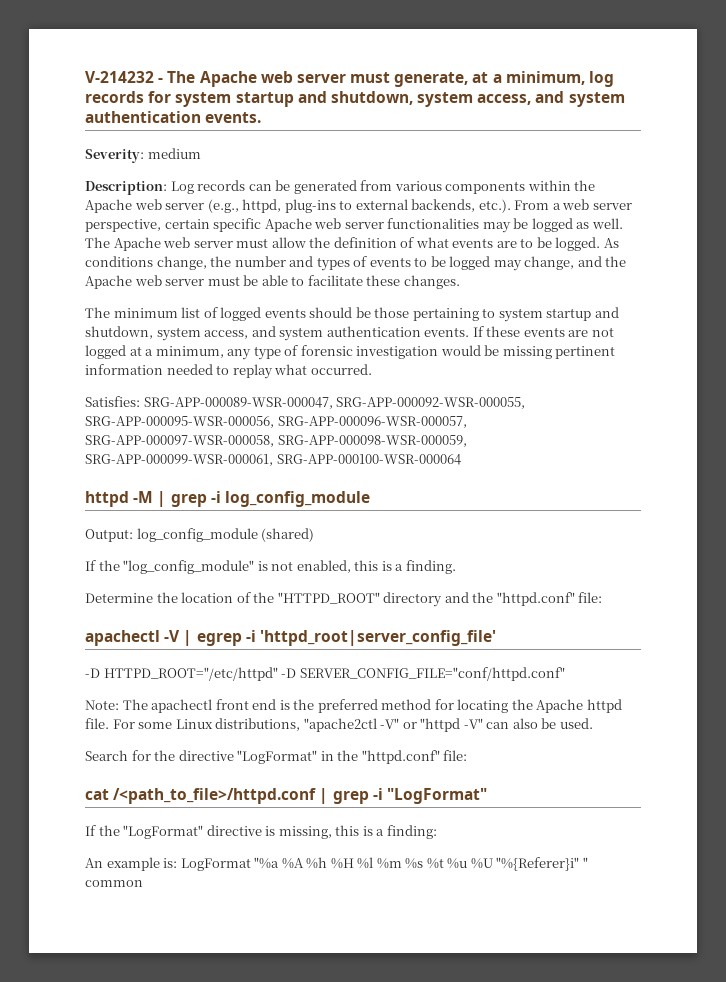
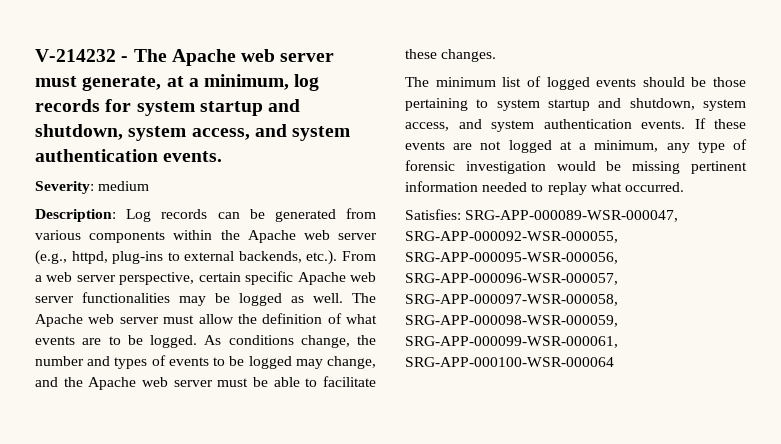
- httpd -M | grep -i log_config_module
- Output: log_config_module (shared)
- If the "log_config_module" is not enabled, this is a finding.
- Determine the location of the "HTTPD_ROOT" directory and the "httpd.conf" file:
- apachectl -V | egrep -i 'httpd_root|server_config_file'
- -D HTTPD_ROOT="/etc/httpd" -D SERVER_CONFIG_FILE="conf/httpd.conf"
- Note: The apachectl front end is the preferred method for locating the Apache httpd file. For some Linux distributions, "apache2ctl -V" or "httpd -V" can also be used.
- Search for the directive "LogFormat" in the "httpd.conf" file:
- cat /<path_to_file>/httpd.conf | grep -i "LogFormat"
- If the "LogFormat" directive is missing, this is a finding:
- An example is: LogFormat "%a %A %h %H %l %m %s %t %u %U "%{Referer}i" " common

